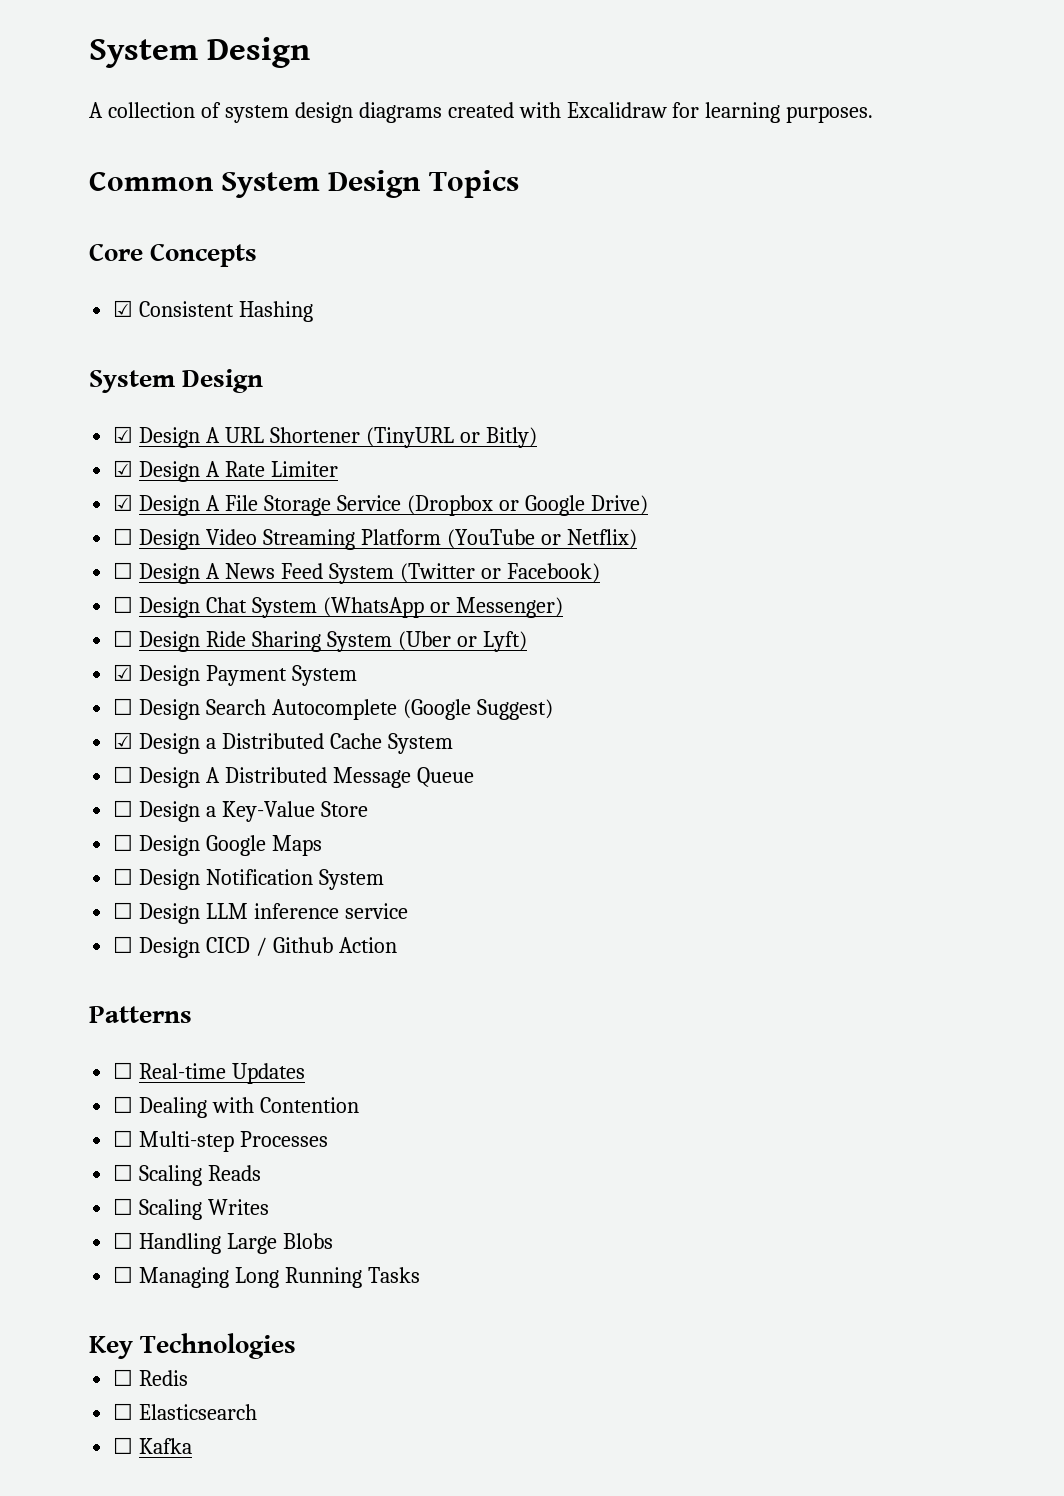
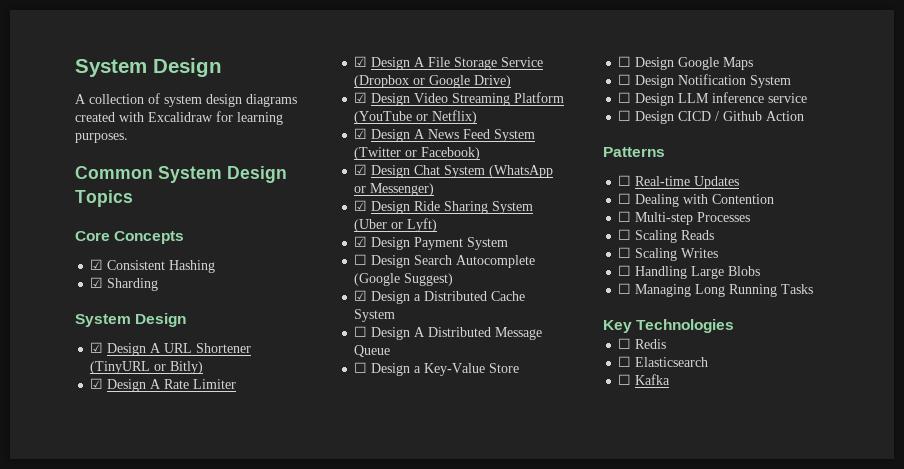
+ ☑ Sharding
- ☐ Design Video Streaming Platform (YouTube or Netflix)
+ ☑ Design Video Streaming Platform (YouTube or Netflix)
- ☐ Design A News Feed System (Twitter or Facebook)
+ ☑ Design A News Feed System (Twitter or Facebook)
- ☐ Design Chat System (WhatsApp or Messenger)
+ ☑ Design Chat System (WhatsApp or Messenger)
- ☐ Design Ride Sharing System (Uber or Lyft)
+ ☑ Design Ride Sharing System (Uber or Lyft)

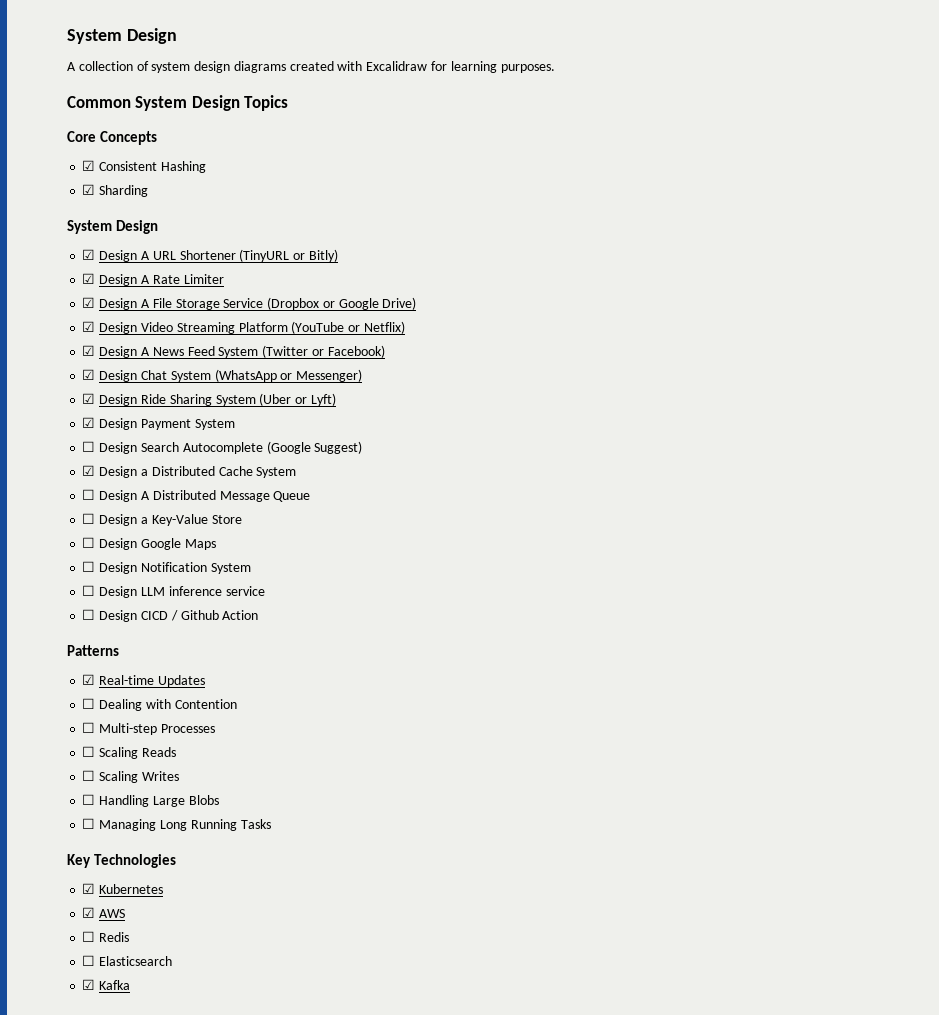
- ☐ Real-time Updates
+ ☑ Real-time Updates
+ ☑ Kubernetes
+ ☑ AWS
- ☐ Kafka
+ ☑ Kafka

